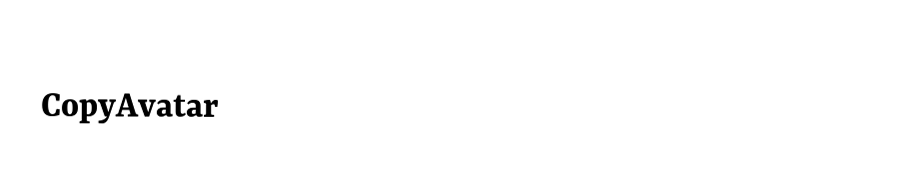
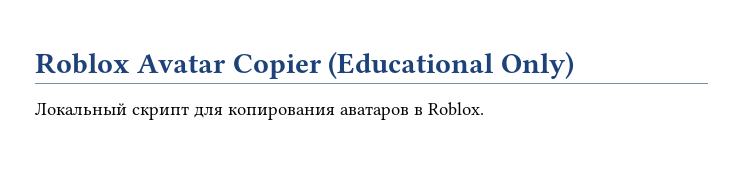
- CopyAvatar
+ Roblox Avatar Copier (Educational Only)
+ Локальный скрипт для копирования аватаров в Roblox.

